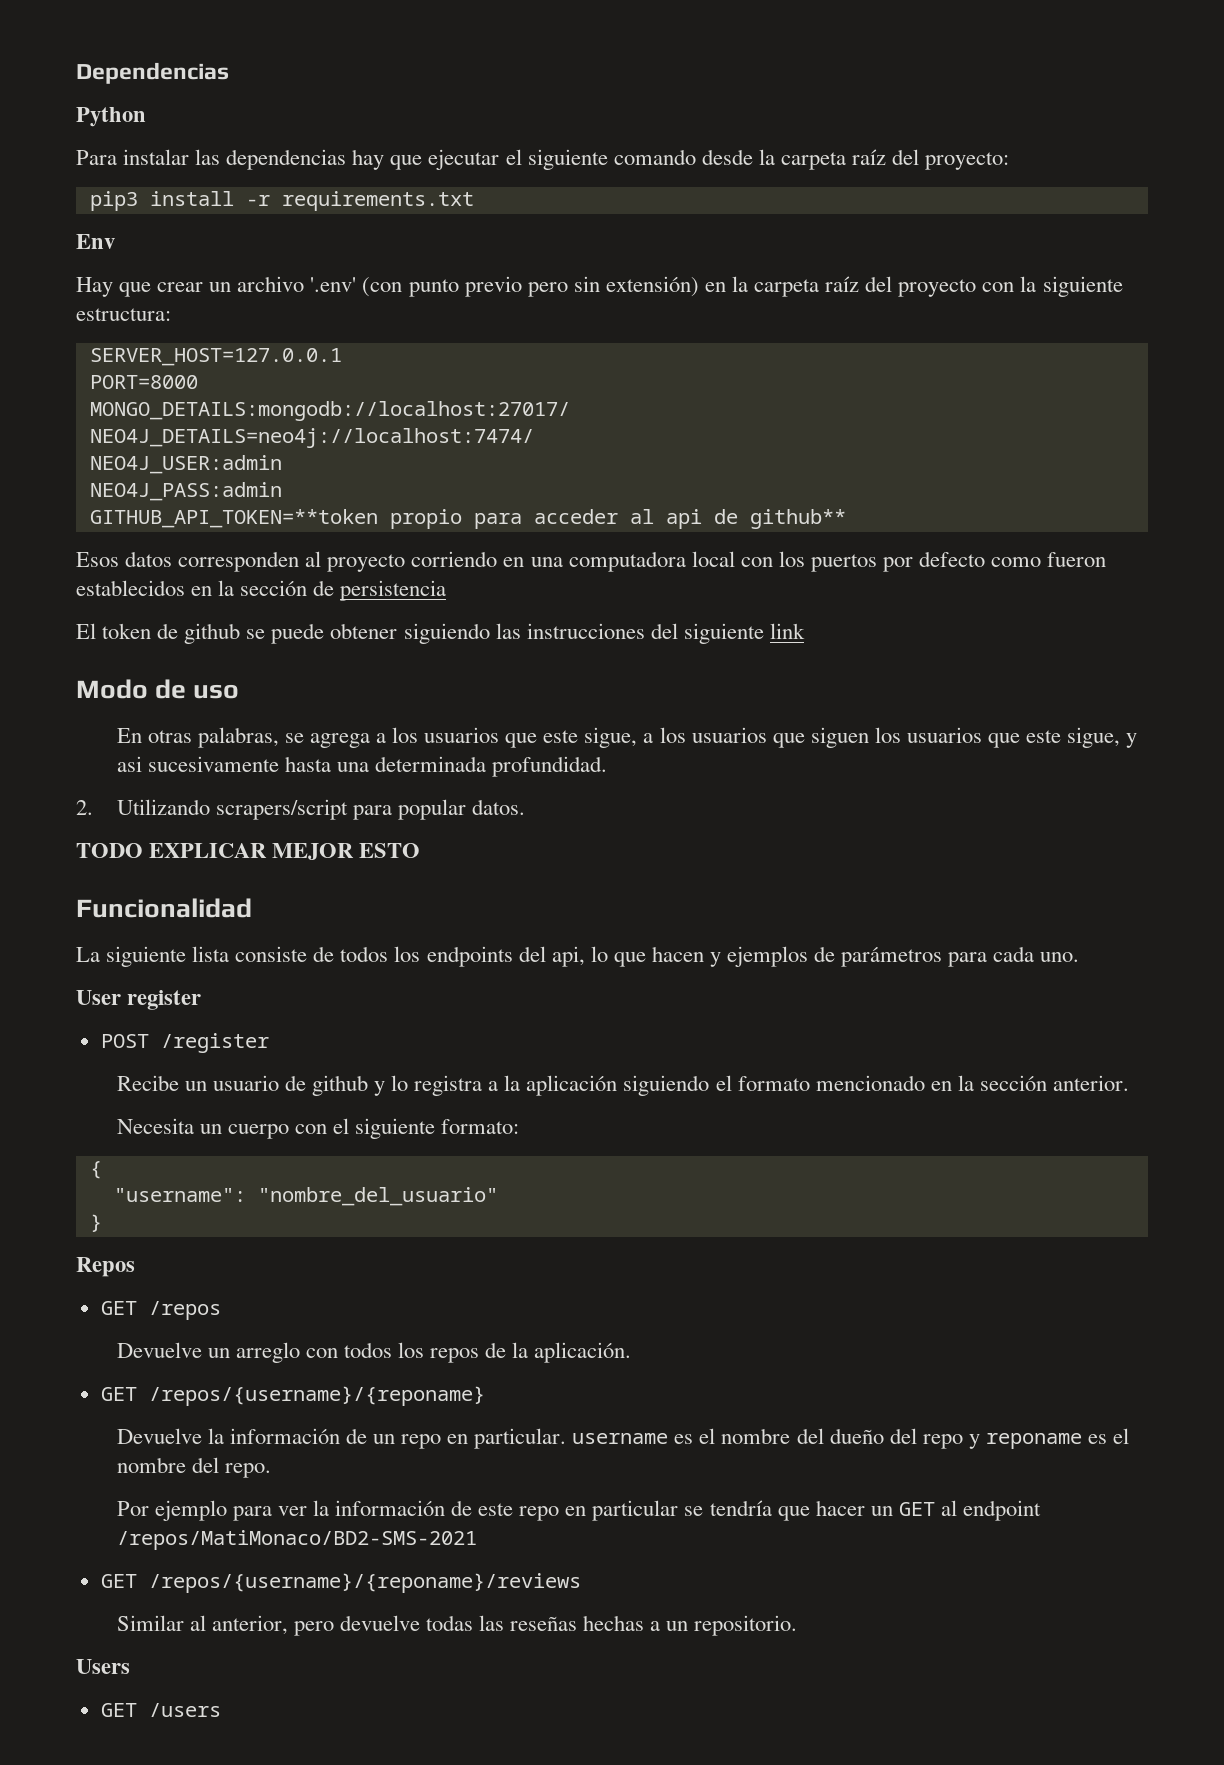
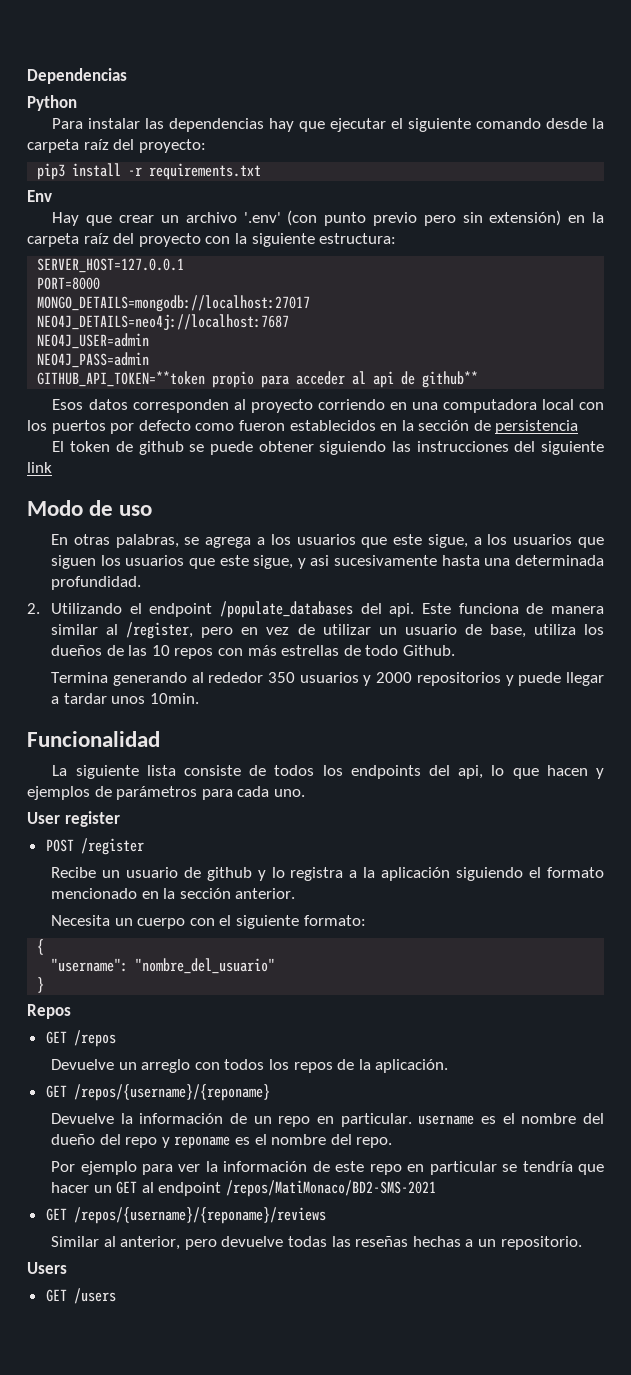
- MONGO_DETAILS:mongodb://localhost:27017/
- NEO4J_DETAILS=neo4j://localhost:7474/
- NEO4J_USER:admin
- NEO4J_PASS:admin
+ MONGO_DETAILS=mongodb://localhost:27017
+ NEO4J_DETAILS=neo4j://localhost:7687
+ NEO4J_USER=admin
+ NEO4J_PASS=admin
- 2. Utilizando scrapers/script para popular datos.
- TODO EXPLICAR MEJOR ESTO
+ 2. Utilizando el endpoint /populate_databases del api. Este funciona de manera similar al /register, pero en vez de utilizar un usuario de base, utiliza los dueños de las 10 repos con más estrellas de todo Github.
+ Termina generando al rededor 350 usuarios y 2000 repositorios y puede llegar a tardar unos 10min.

